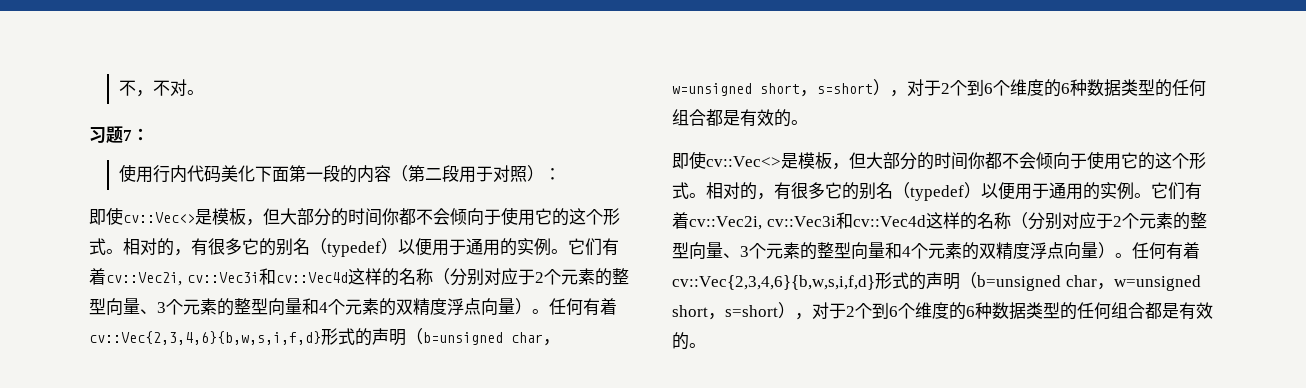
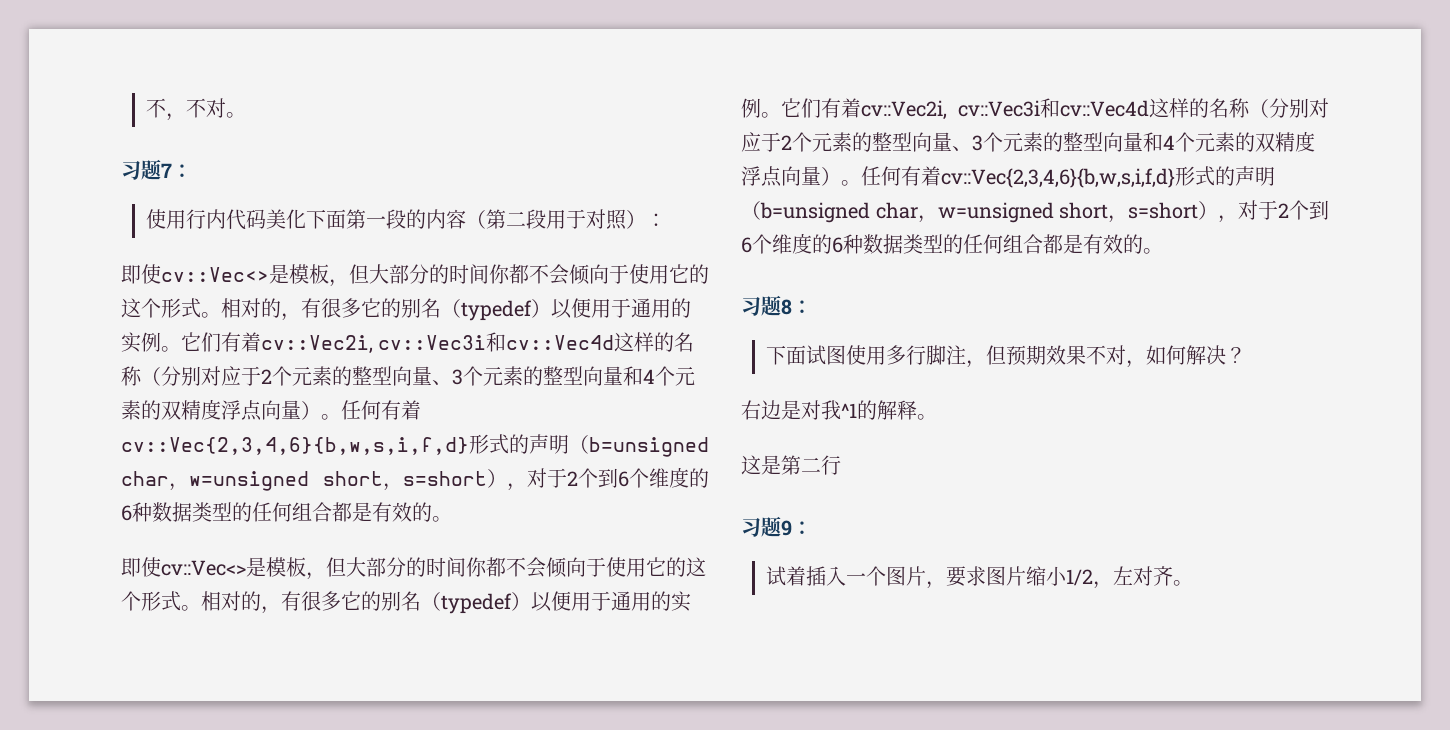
+ 习题8：
+ 下面试图使用多行脚注，但预期效果不对，如何解决？
+ 右边是对我^1的解释。
+ 这是第二行
+ 习题9：
+ 试着插入一个图片，要求图片缩小1/2，左对齐。

